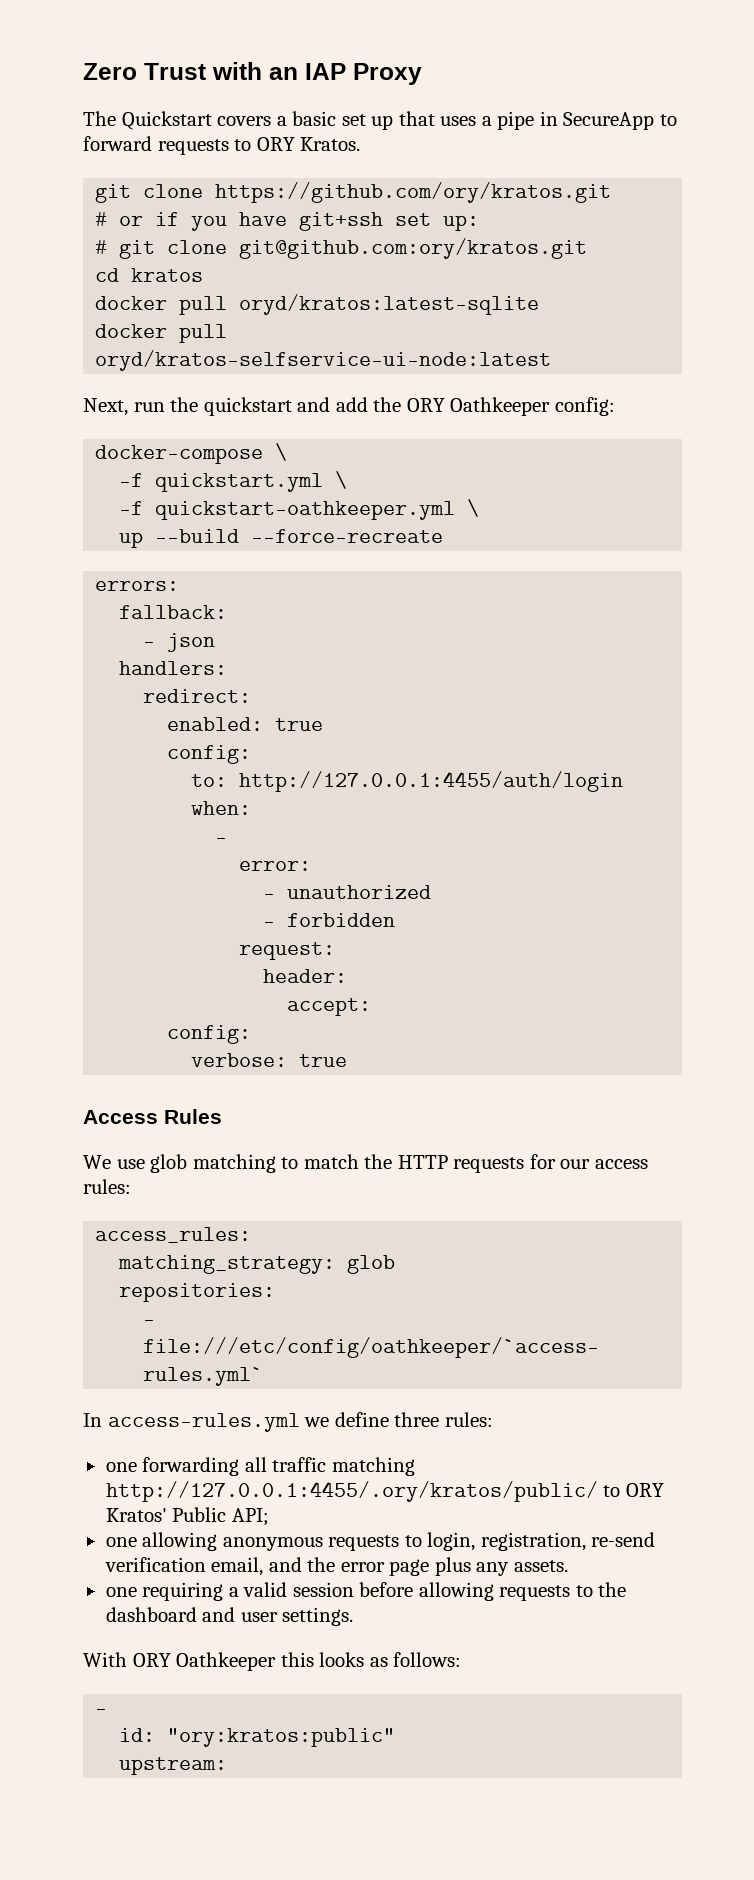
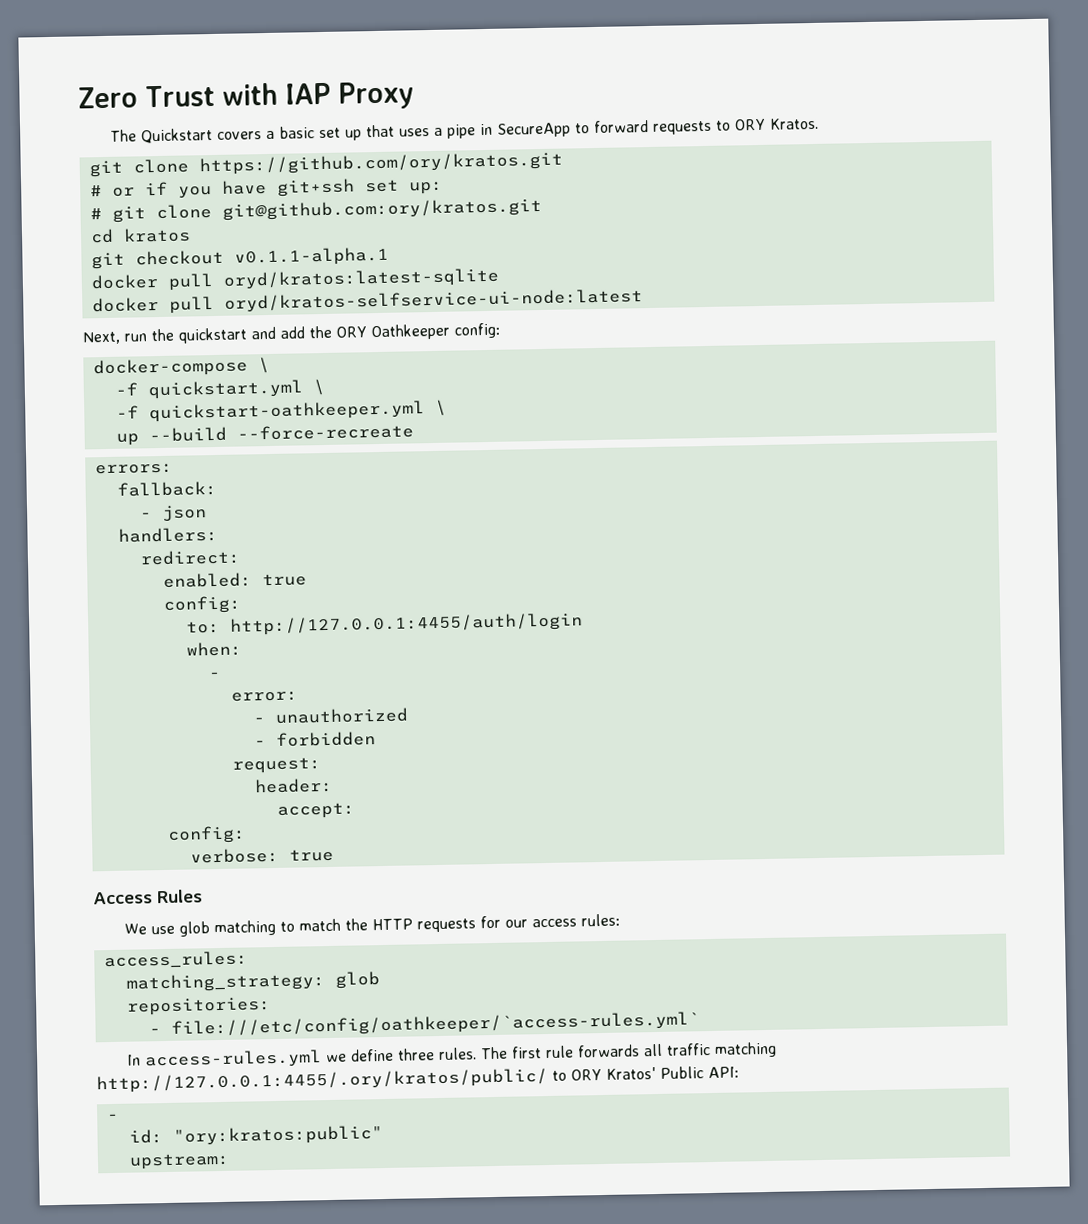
- Zero Trust with an IAP Proxy
+ Zero Trust with IAP Proxy
+ git checkout v0.1.1-alpha.1
- In access-rules.yml we define three rules:
- one forwarding all traffic matching http://127.0.0.1:4455/.ory/kratos/public/ to ORY Kratos' Public API;
- one allowing anonymous requests to login, registration, re-send verification email, and the error page plus any assets.
- one requiring a valid session before allowing requests to the dashboard and user settings.
- With ORY Oathkeeper this looks as follows:
+ In access-rules.yml we define three rules. The first rule forwards all traffic matching http://127.0.0.1:4455/.ory/kratos/public/ to ORY Kratos' Public API:

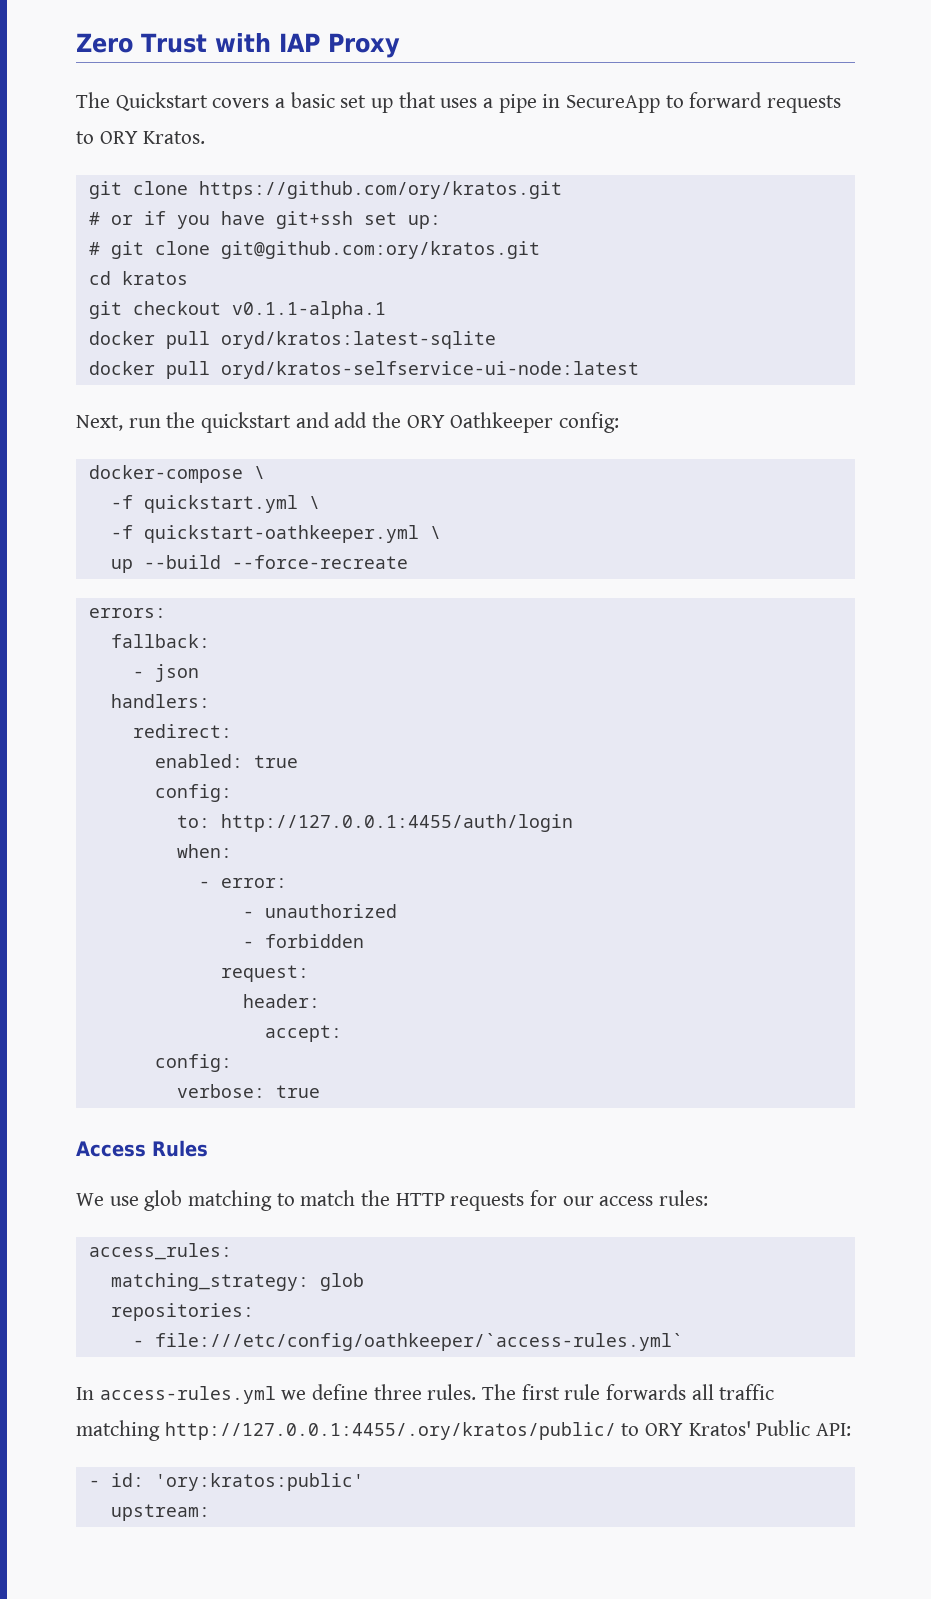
  when:
- -
- error:
+ - error:
  The first rule forwards all traffic matching http://127.0.0.1:4455/.ory/kratos/public/ to ORY Kratos' Public API:
- -
- id: "ory:kratos:public"
+ - id: 'ory:kratos:public'

